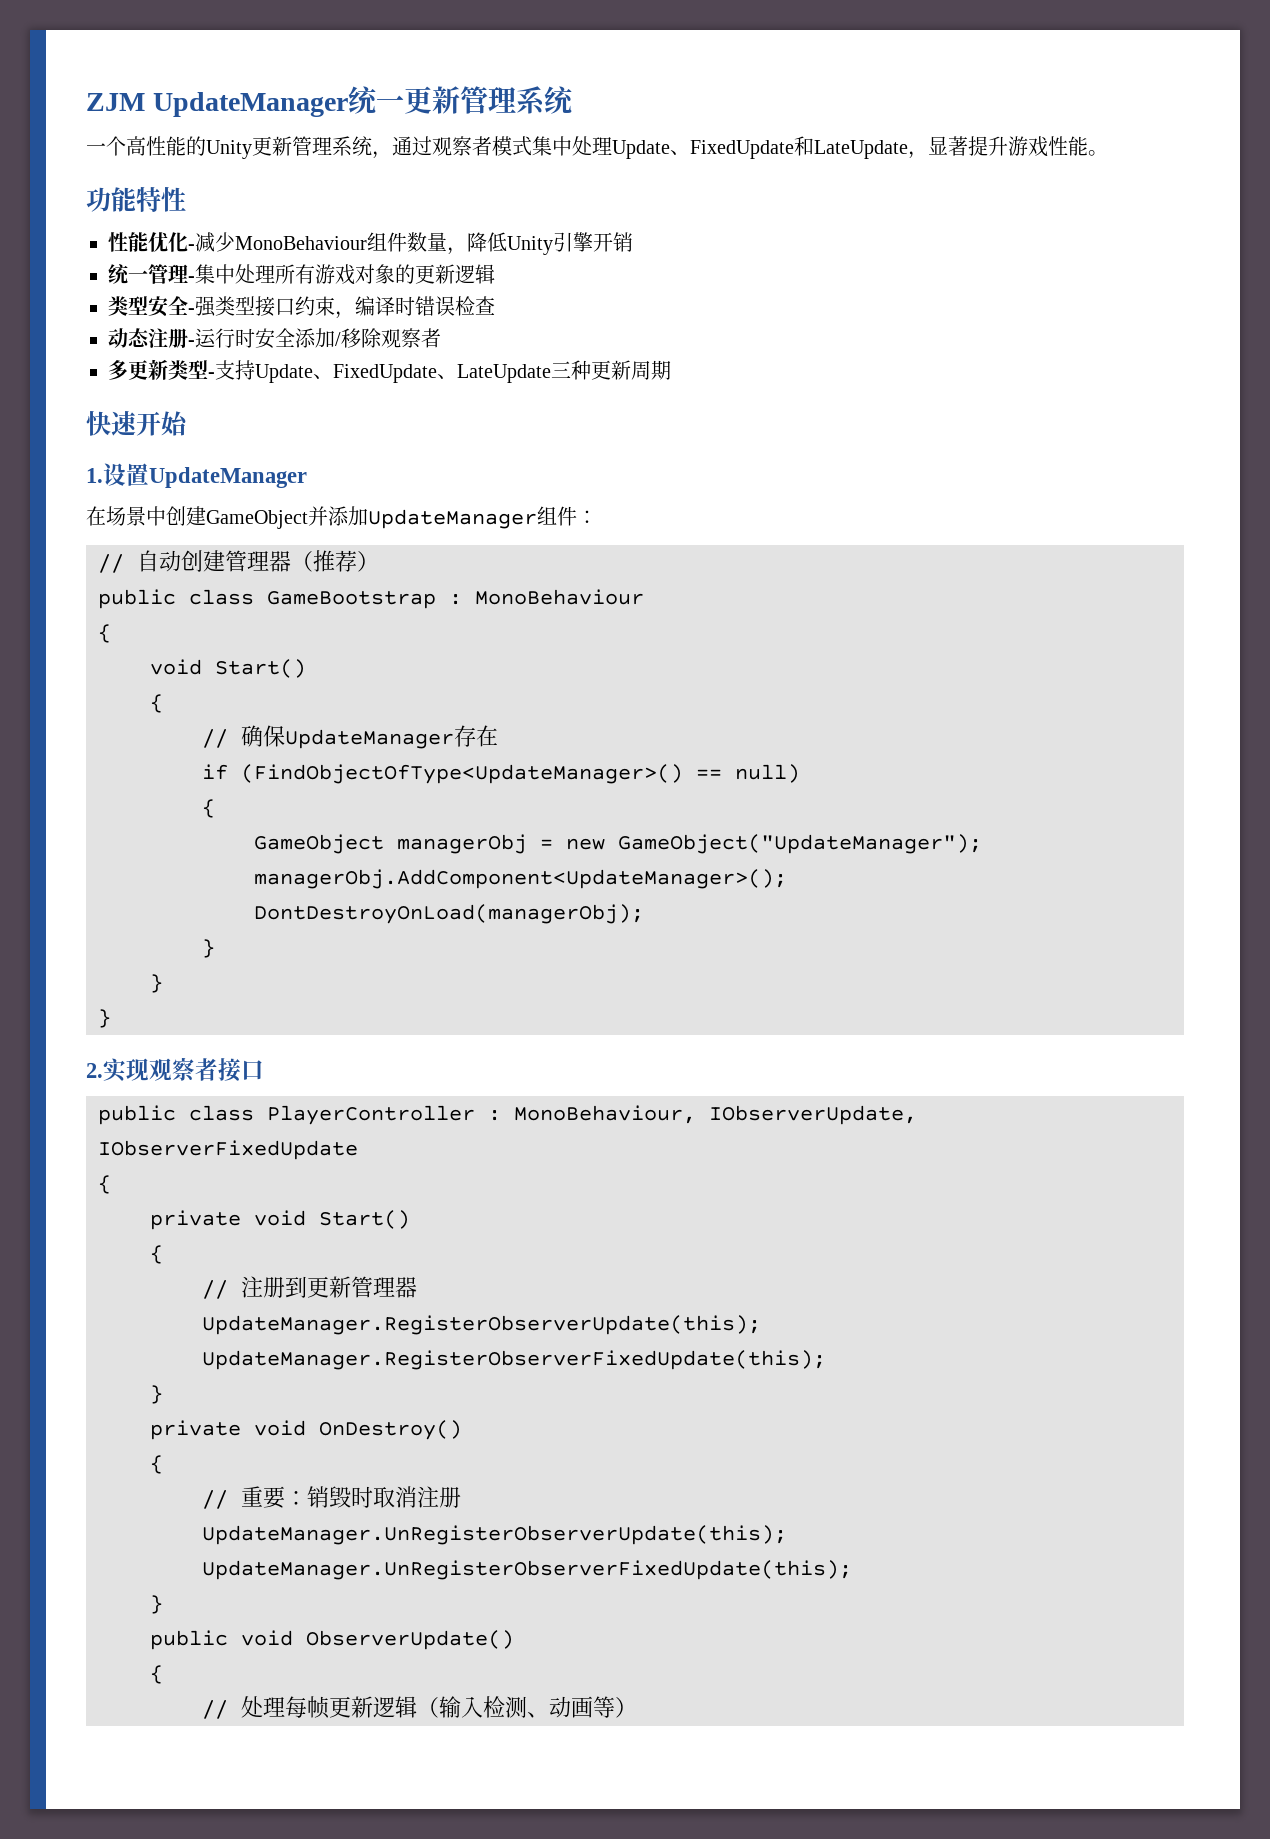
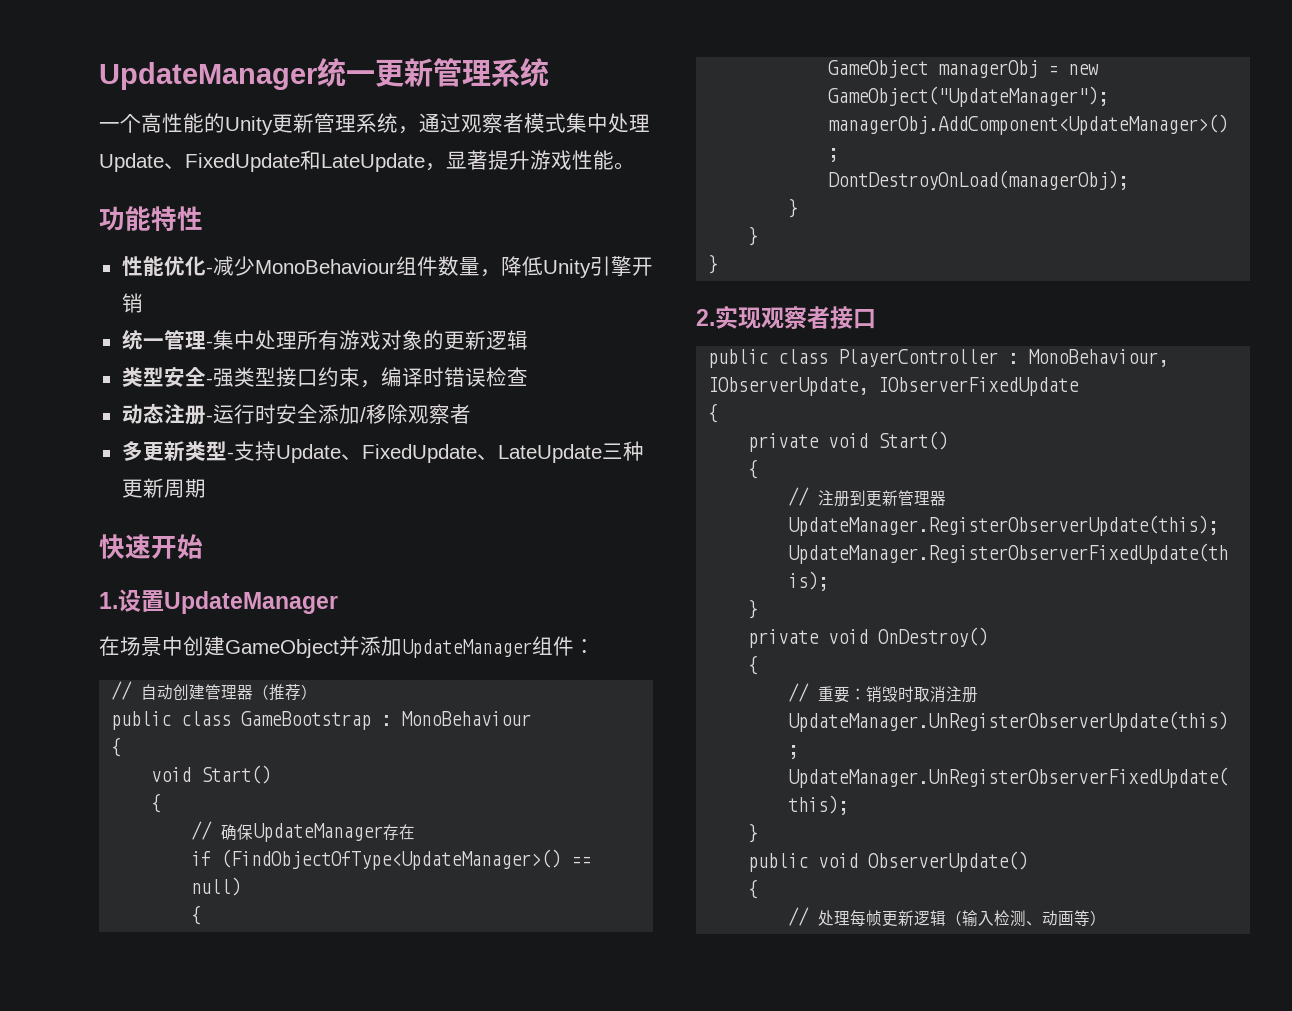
- ZJM UpdateManager统一更新管理系统
+ UpdateManager统一更新管理系统

